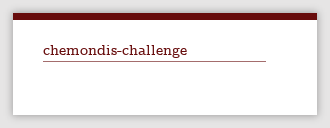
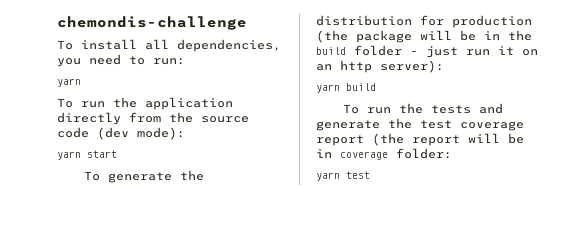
+ To install all dependencies, you need to run:
+ yarn
+ To run the application directly from the source code (dev mode):
+ yarn start
+ To generate the distribution for production (the package will be in the build folder - just run it on an http server):
+ yarn build
+ To run the tests and generate the test coverage report (the report will be in coverage folder:
+ yarn test

